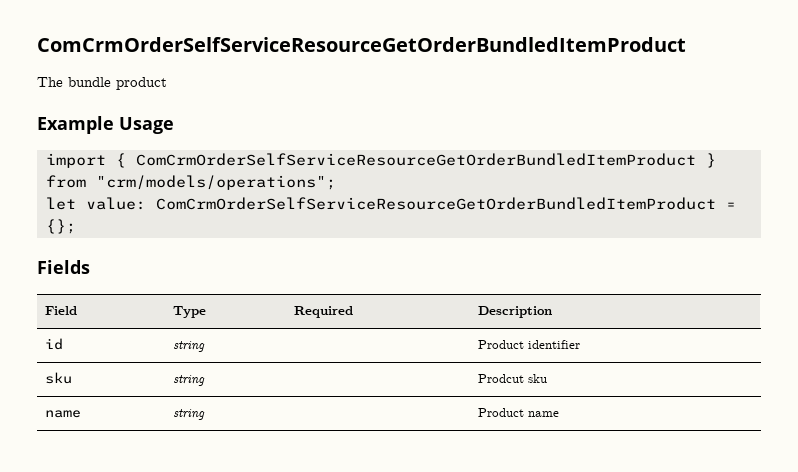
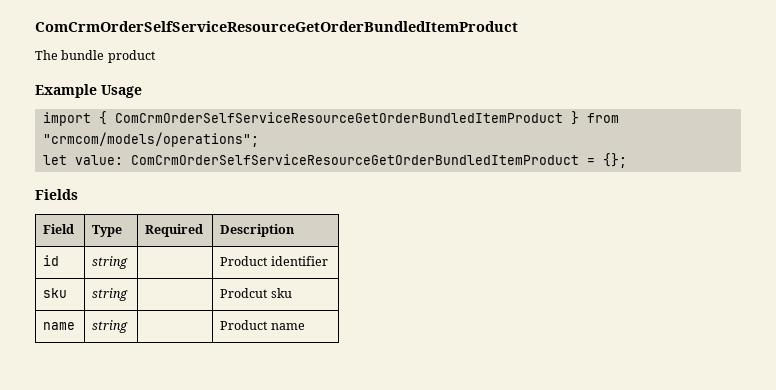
- import { ComCrmOrderSelfServiceResourceGetOrderBundledItemProduct } from "crm/models/operations";
+ import { ComCrmOrderSelfServiceResourceGetOrderBundledItemProduct } from "crmcom/models/operations";

